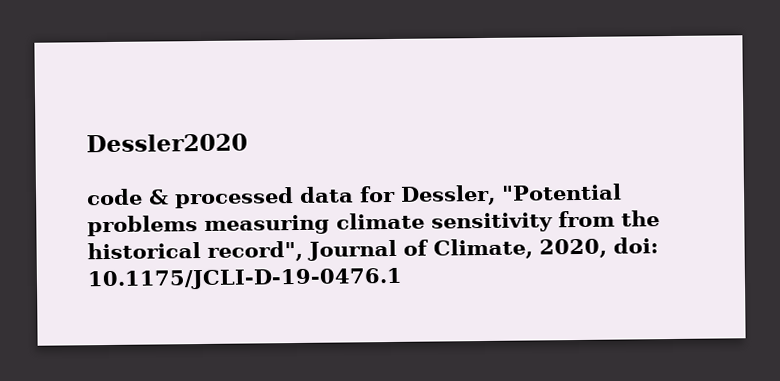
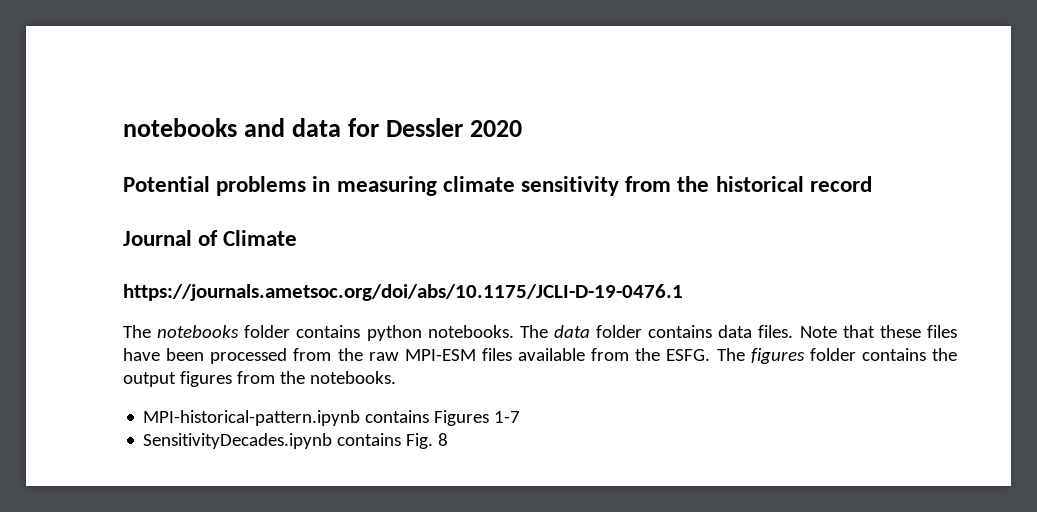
- Dessler2020
- code & processed data for Dessler, "Potential problems measuring climate sensitivity from the historical record", Journal of Climate, 2020, doi: 10.1175/JCLI-D-19-0476.1
+ notebooks and data for Dessler 2020
+ Potential problems in measuring climate sensitivity from the historical record
+ Journal of Climate
+ https://journals.ametsoc.org/doi/abs/10.1175/JCLI-D-19-0476.1
+ The notebooks folder contains python notebooks. The data folder contains data files. Note that these files have been processed from the raw MPI-ESM files available from the ESFG. The figures folder contains the output figures from the notebooks.
+ MPI-historical-pattern.ipynb contains Figures 1-7
+ SensitivityDecades.ipynb contains Fig. 8

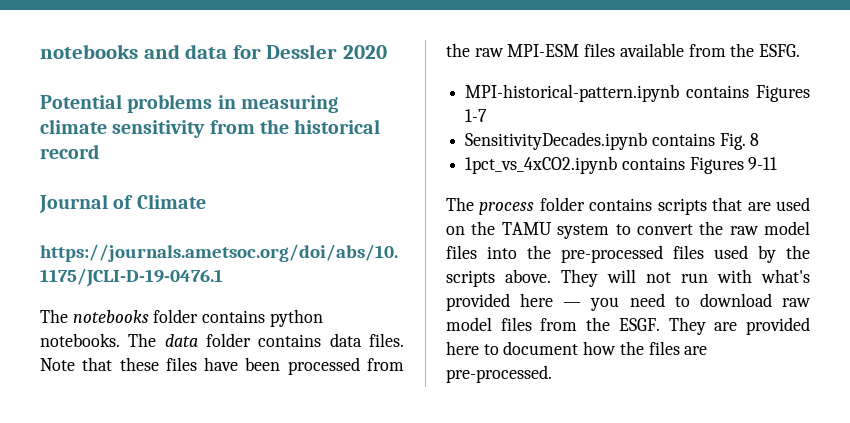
- The figures folder contains the output figures from the notebooks.
+ 1pct_vs_4xCO2.ipynb contains Figures 9-11
+ The process folder contains scripts that are used on the TAMU system to convert the raw model files into the pre-processed files used by the scripts above. They will not run with what's provided here — you need to download raw model files from the ESGF. They are provided here to document how the files are pre-processed.

